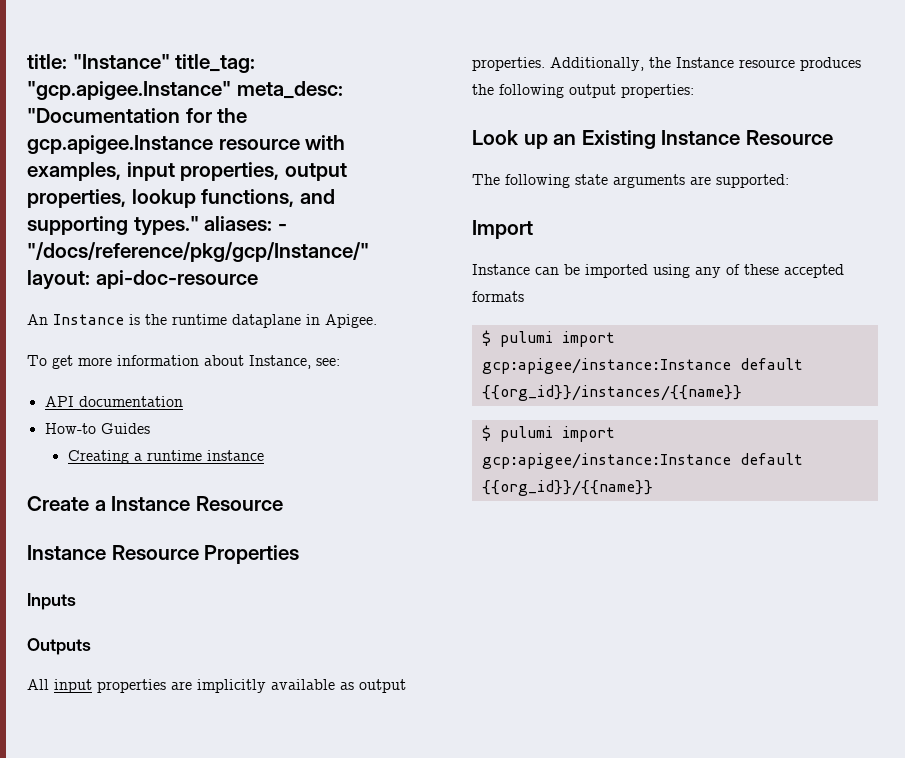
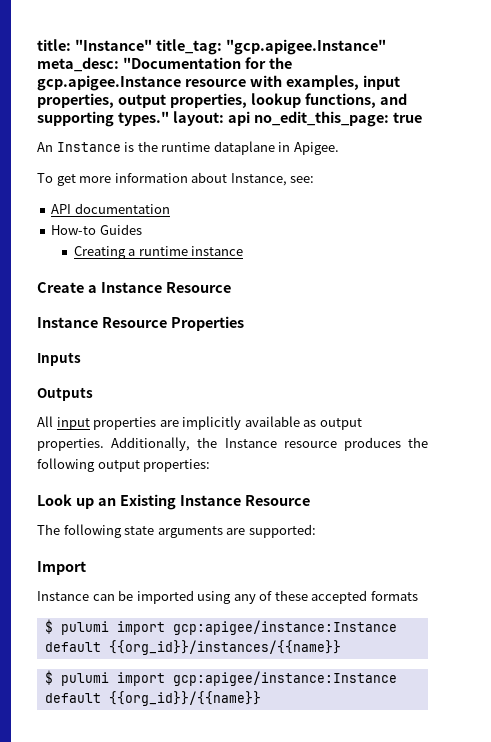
- title: "Instance" title_tag: "gcp.apigee.Instance" meta_desc: "Documentation for the gcp.apigee.Instance resource with examples, input properties, output properties, lookup functions, and supporting types." aliases: - "/docs/reference/pkg/gcp/Instance/" layout: api-doc-resource
+ title: "Instance" title_tag: "gcp.apigee.Instance" meta_desc: "Documentation for the gcp.apigee.Instance resource with examples, input properties, output properties, lookup functions, and supporting types." layout: api no_edit_this_page: true

